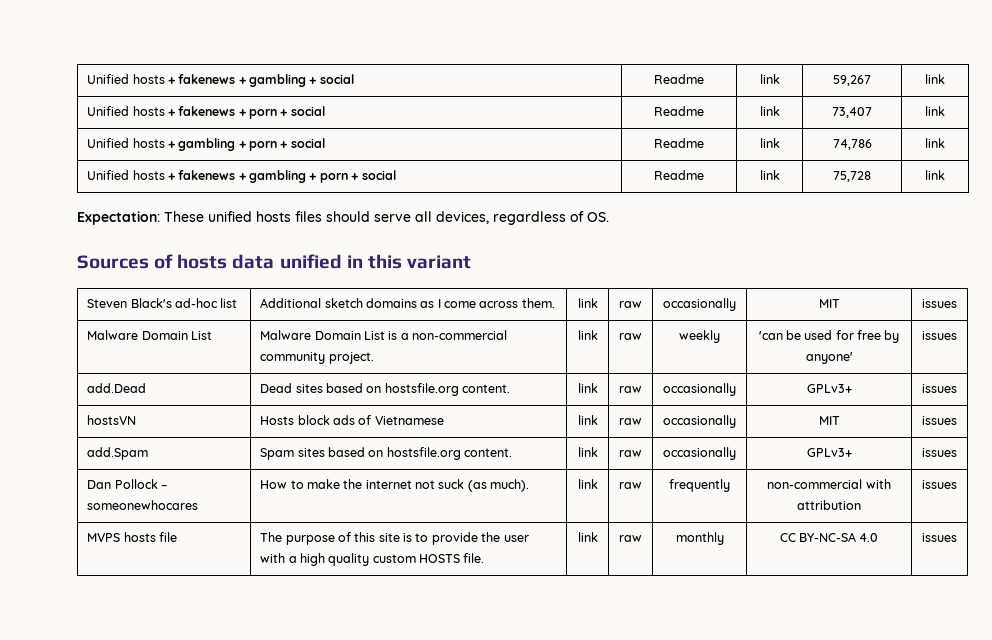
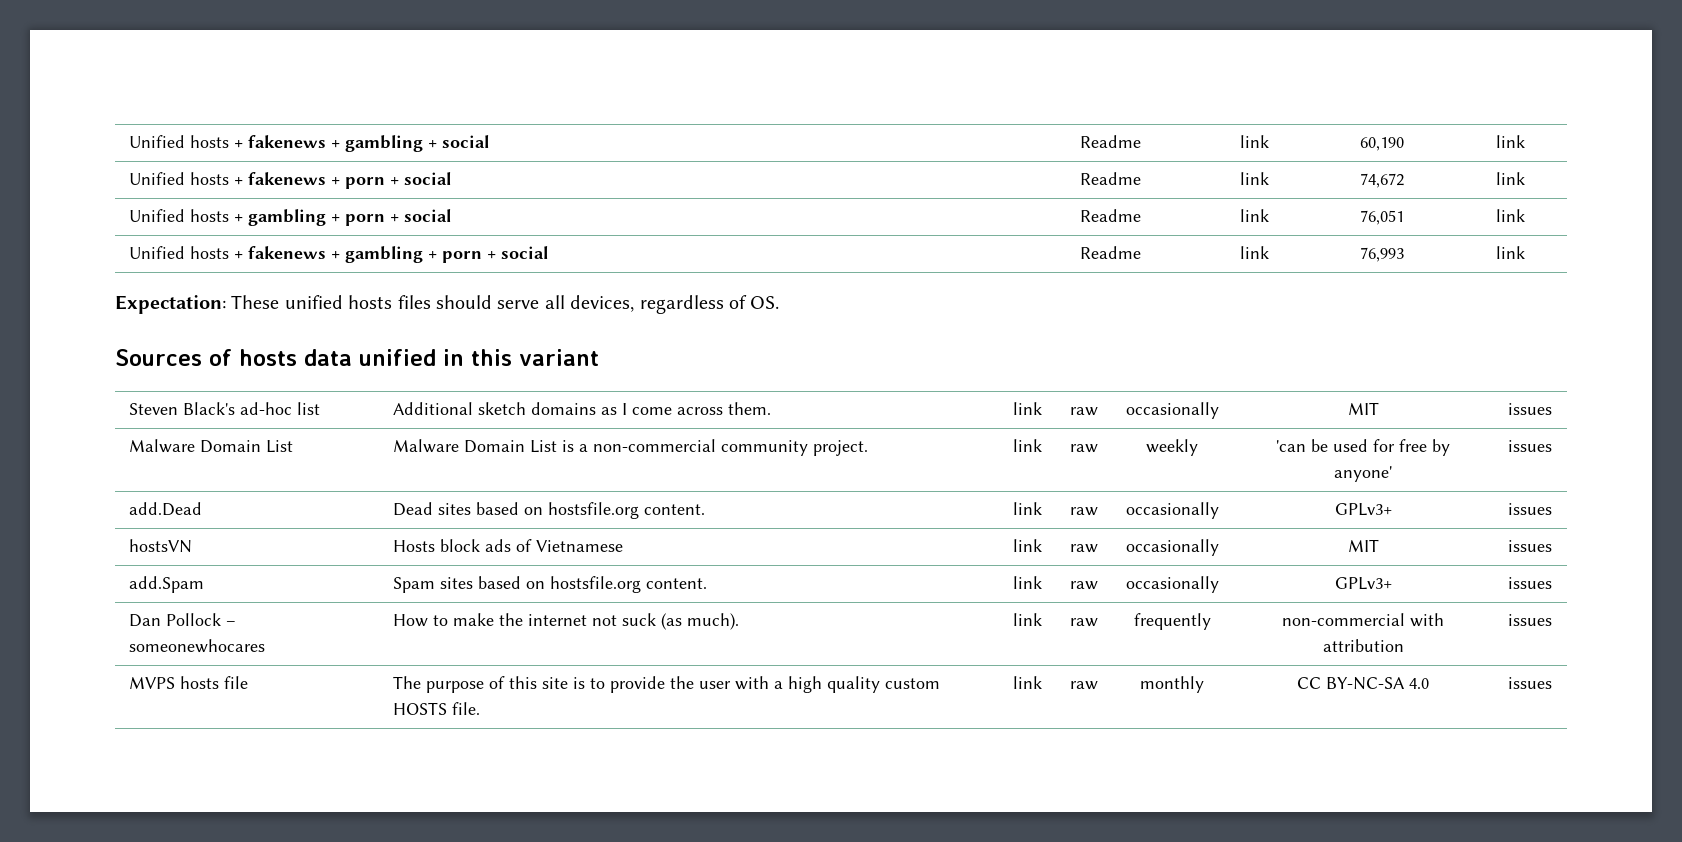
- Unified hosts + fakenews + gambling + social | Readme | link | 59,267 | link
+ Unified hosts + fakenews + gambling + social | Readme | link | 60,190 | link
- Unified hosts + fakenews + porn + social | Readme | link | 73,407 | link
+ Unified hosts + fakenews + porn + social | Readme | link | 74,672 | link
- Unified hosts + gambling + porn + social | Readme | link | 74,786 | link
+ Unified hosts + gambling + porn + social | Readme | link | 76,051 | link
- Unified hosts + fakenews + gambling + porn + social | Readme | link | 75,728 | link
+ Unified hosts + fakenews + gambling + porn + social | Readme | link | 76,993 | link

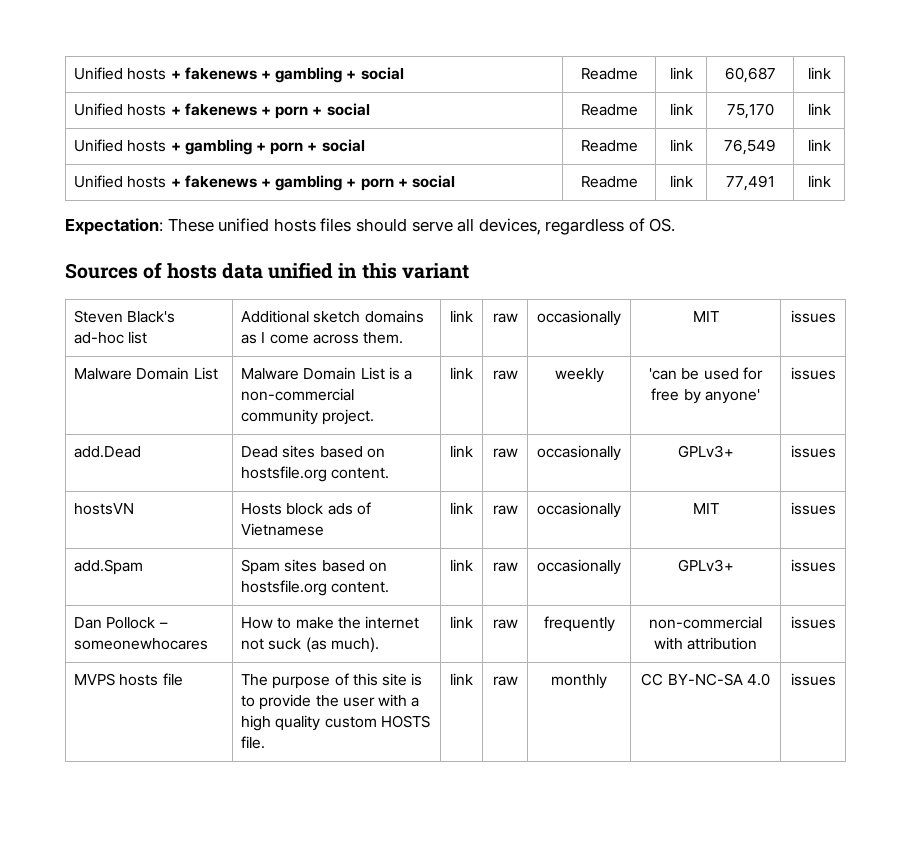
- Unified hosts + fakenews + gambling + social | Readme | link | 60,190 | link
+ Unified hosts + fakenews + gambling + social | Readme | link | 60,687 | link
- Unified hosts + fakenews + porn + social | Readme | link | 74,672 | link
+ Unified hosts + fakenews + porn + social | Readme | link | 75,170 | link
- Unified hosts + gambling + porn + social | Readme | link | 76,051 | link
+ Unified hosts + gambling + porn + social | Readme | link | 76,549 | link
- Unified hosts + fakenews + gambling + porn + social | Readme | link | 76,993 | link
+ Unified hosts + fakenews + gambling + porn + social | Readme | link | 77,491 | link

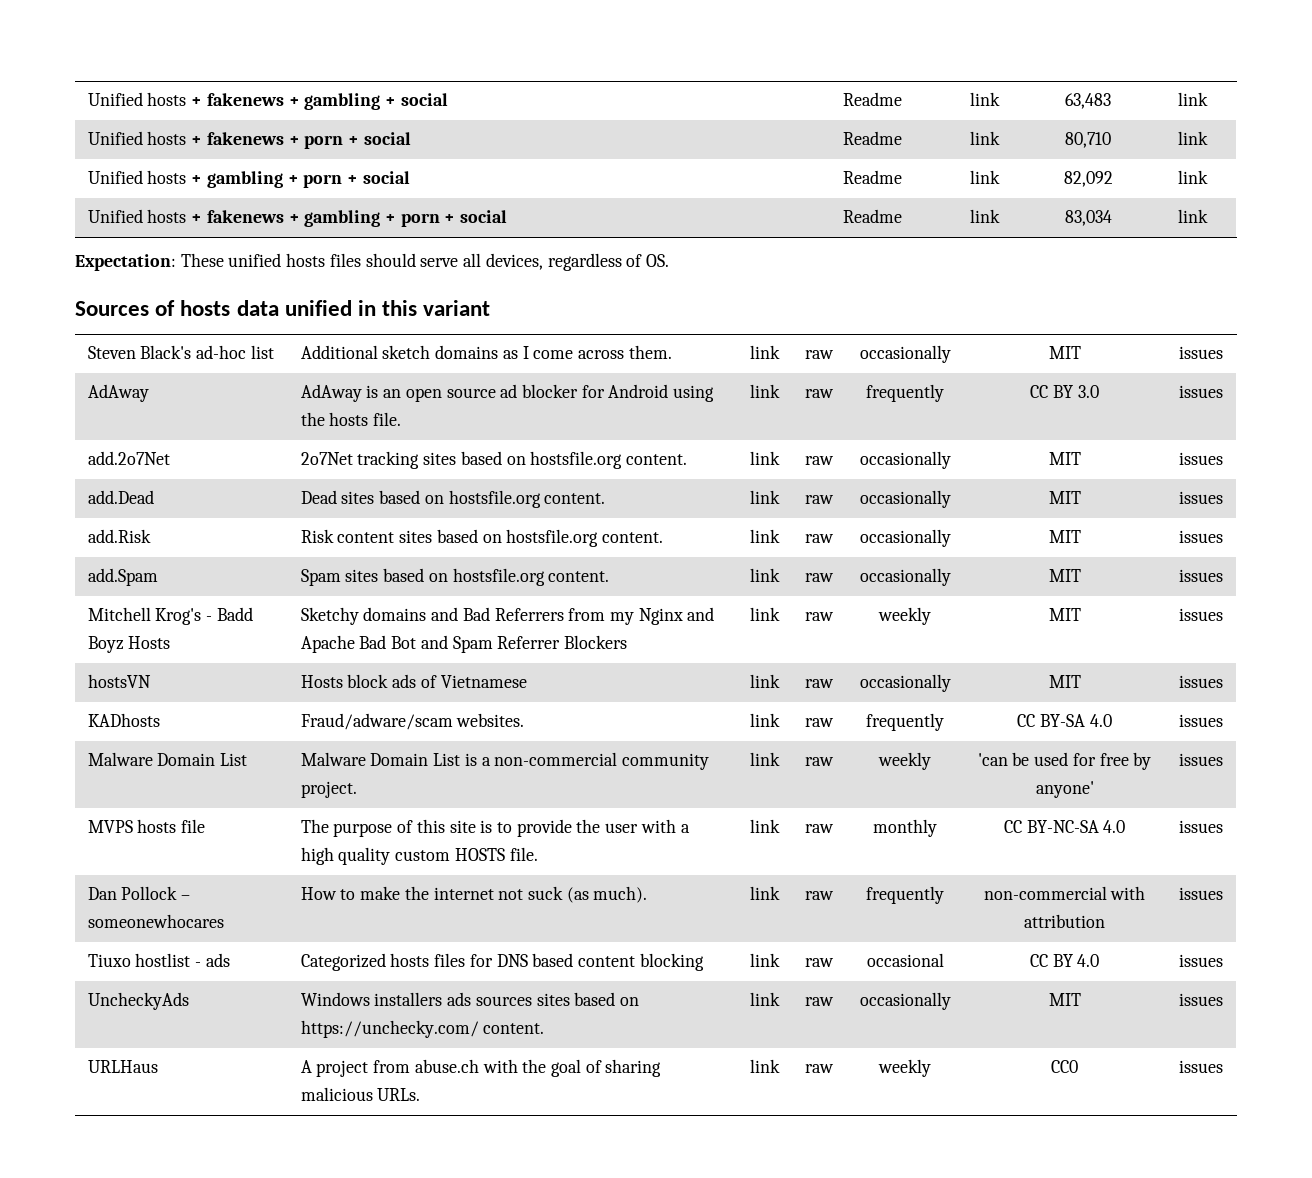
- Unified hosts + fakenews + gambling + social | Readme | link | 60,687 | link
+ Unified hosts + fakenews + gambling + social | Readme | link | 63,483 | link
- Unified hosts + fakenews + porn + social | Readme | link | 75,170 | link
+ Unified hosts + fakenews + porn + social | Readme | link | 80,710 | link
- Unified hosts + gambling + porn + social | Readme | link | 76,549 | link
+ Unified hosts + gambling + porn + social | Readme | link | 82,092 | link
- Unified hosts + fakenews + gambling + porn + social | Readme | link | 77,491 | link
+ Unified hosts + fakenews + gambling + porn + social | Readme | link | 83,034 | link
+ AdAway | AdAway is an open source ad blocker for Android using the hosts file. | link | raw | frequently | CC BY 3.0 | issues
+ add.2o7Net | 2o7Net tracking sites based on hostsfile.org content. | link | raw | occasionally | MIT | issues
+ add.Dead | Dead sites based on hostsfile.org content. | link | raw | occasionally | MIT | issues
+ add.Risk | Risk content sites based on hostsfile.org content. | link | raw | occasionally | MIT | issues
+ add.Spam | Spam sites based on hostsfile.org content. | link | raw | occasionally | MIT | issues
+ Mitchell Krog's - Badd Boyz Hosts | Sketchy domains and Bad Referrers from my Nginx and Apache Bad Bot and Spam Referrer Blockers | link | raw | weekly | MIT | issues
+ hostsVN | Hosts block ads of Vietnamese | link | raw | occasionally | MIT | issues
+ KADhosts | Fraud/adware/scam websites. | link | raw | frequently | CC BY-SA 4.0 | issues
- add.Dead | Dead sites based on hostsfile.org content. | link | raw | occasionally | GPLv3+ | issues
- hostsVN | Hosts block ads of Vietnamese | link | raw | occasionally | MIT | issues
- add.Spam | Spam sites based on hostsfile.org content. | link | raw | occasionally | GPLv3+ | issues
- Dan Pollock – someonewhocares | How to make the internet not suck (as much). | link | raw | frequently | non-commercial with attribution | issues
+ Dan Pollock – someonewhocares | How to make the internet not suck (as much). | link | raw | frequently | non-commercial with attribution | issues
+ Tiuxo hostlist - ads | Categorized hosts files for DNS based content blocking | link | raw | occasional | CC BY 4.0 | issues
+ UncheckyAds | Windows installers ads sources sites based on https://unchecky.com/ content. | link | raw | occasionally | MIT | issues
+ URLHaus | A project from abuse.ch with the goal of sharing malicious URLs. | link | raw | weekly | CC0 | issues

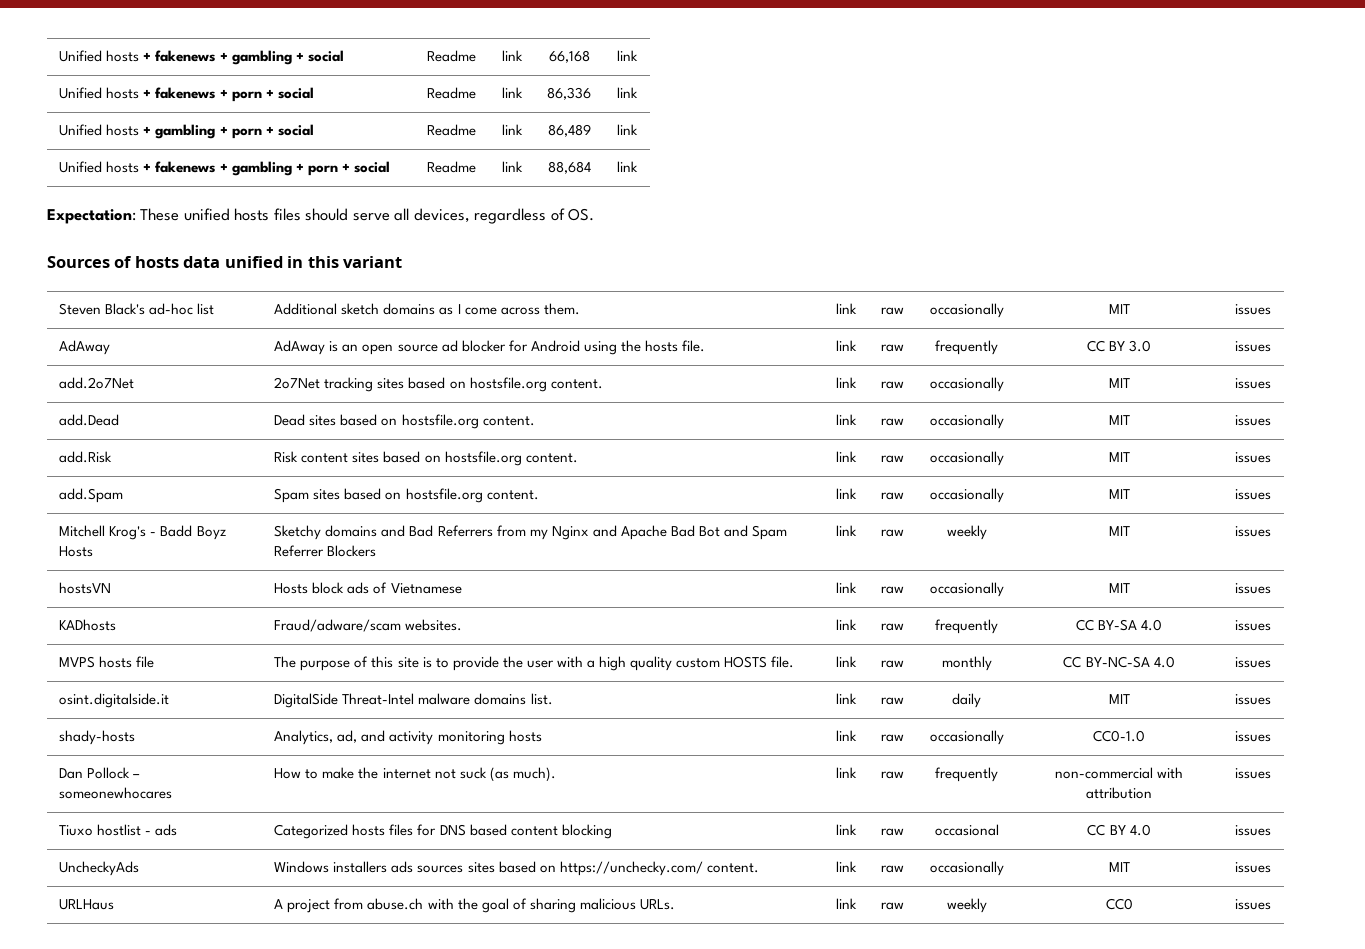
- Unified hosts + fakenews + gambling + social | Readme | link | 63,483 | link
+ Unified hosts + fakenews + gambling + social | Readme | link | 66,168 | link
- Unified hosts + fakenews + porn + social | Readme | link | 80,710 | link
+ Unified hosts + fakenews + porn + social | Readme | link | 86,336 | link
- Unified hosts + gambling + porn + social | Readme | link | 82,092 | link
+ Unified hosts + gambling + porn + social | Readme | link | 86,489 | link
- Unified hosts + fakenews + gambling + porn + social | Readme | link | 83,034 | link
+ Unified hosts + fakenews + gambling + porn + social | Readme | link | 88,684 | link
- Malware Domain List | Malware Domain List is a non-commercial community project. | link | raw | weekly | 'can be used for free by anyone' | issues
+ osint.digitalside.it | DigitalSide Threat-Intel malware domains list. | link | raw | daily | MIT | issues
+ shady-hosts | Analytics, ad, and activity monitoring hosts | link | raw | occasionally | CC0-1.0 | issues

